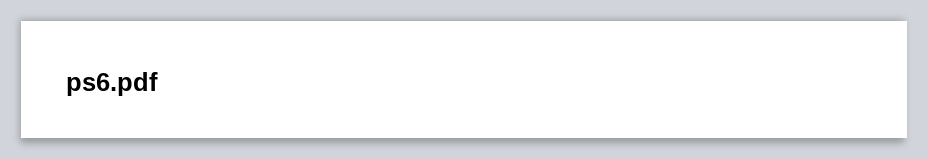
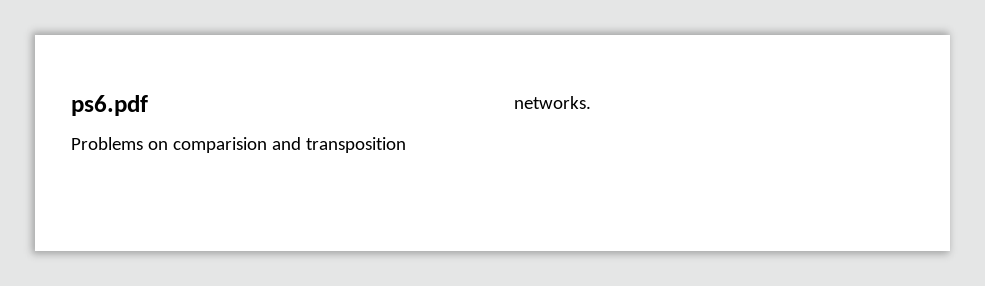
+ Problems on comparision and transposition networks.

